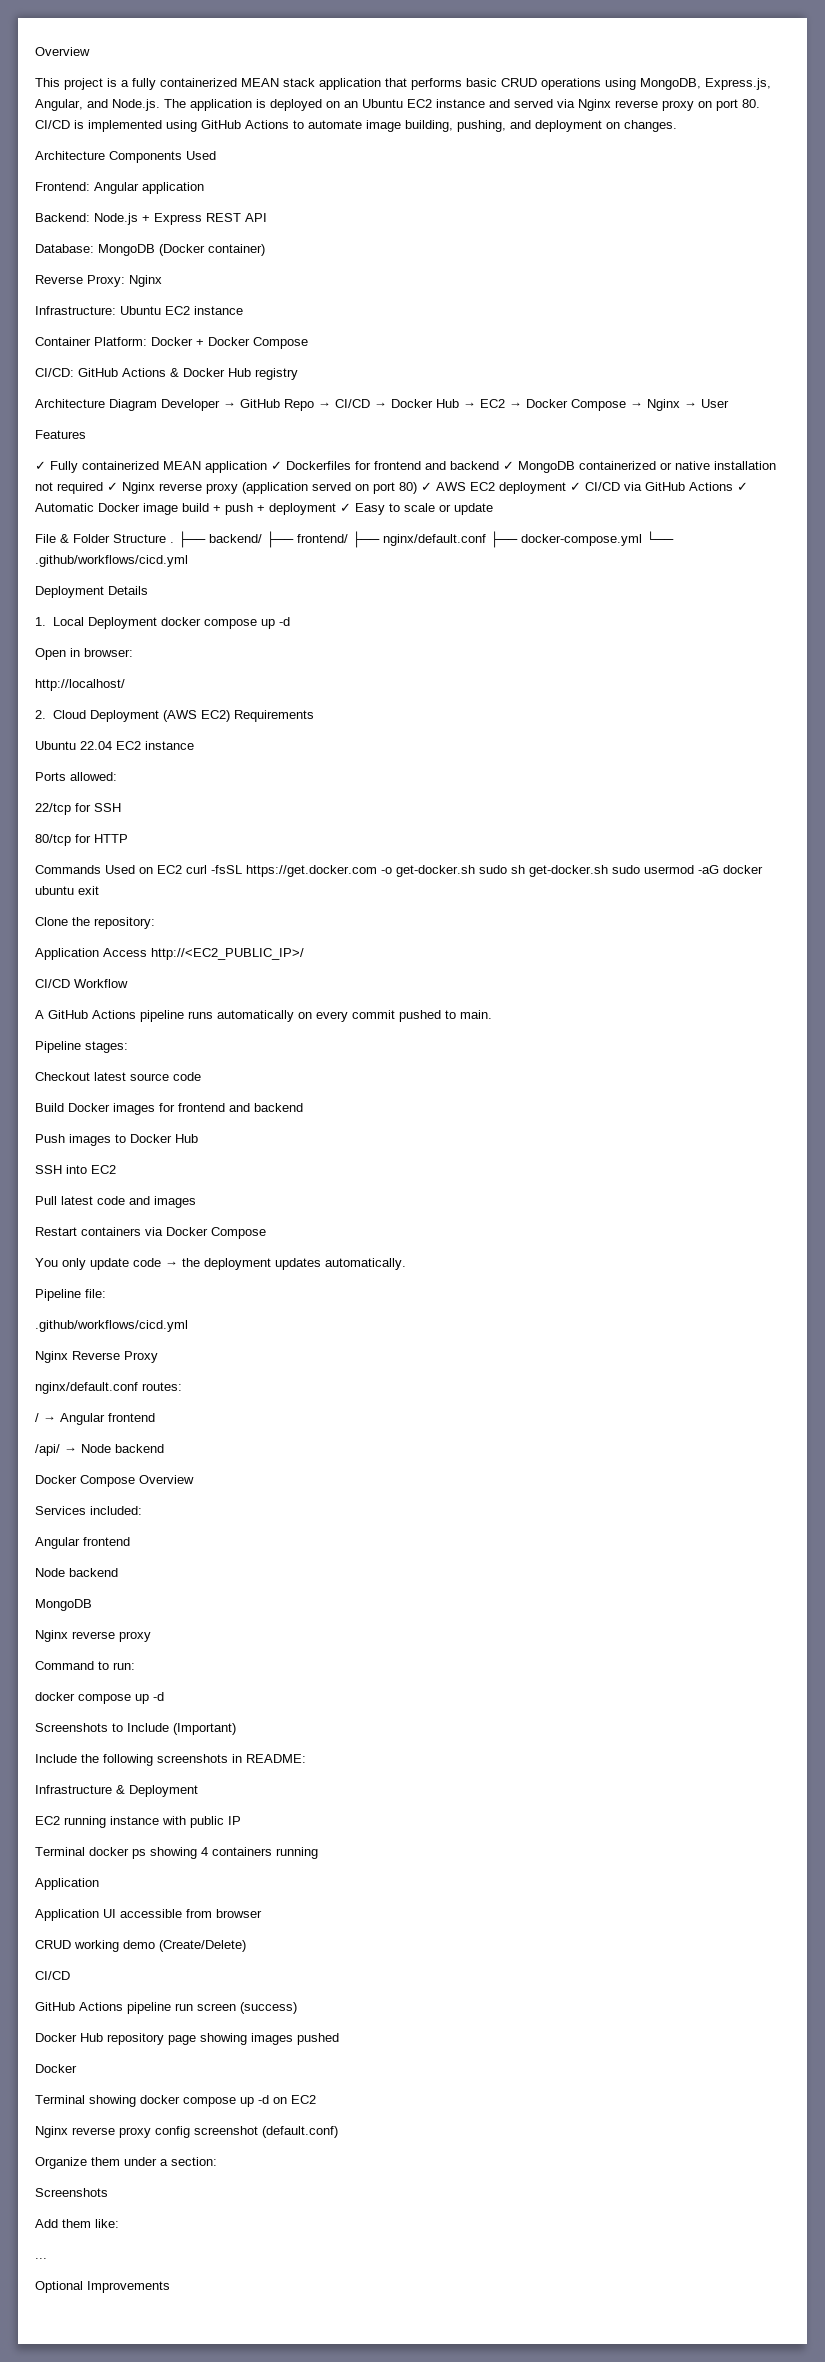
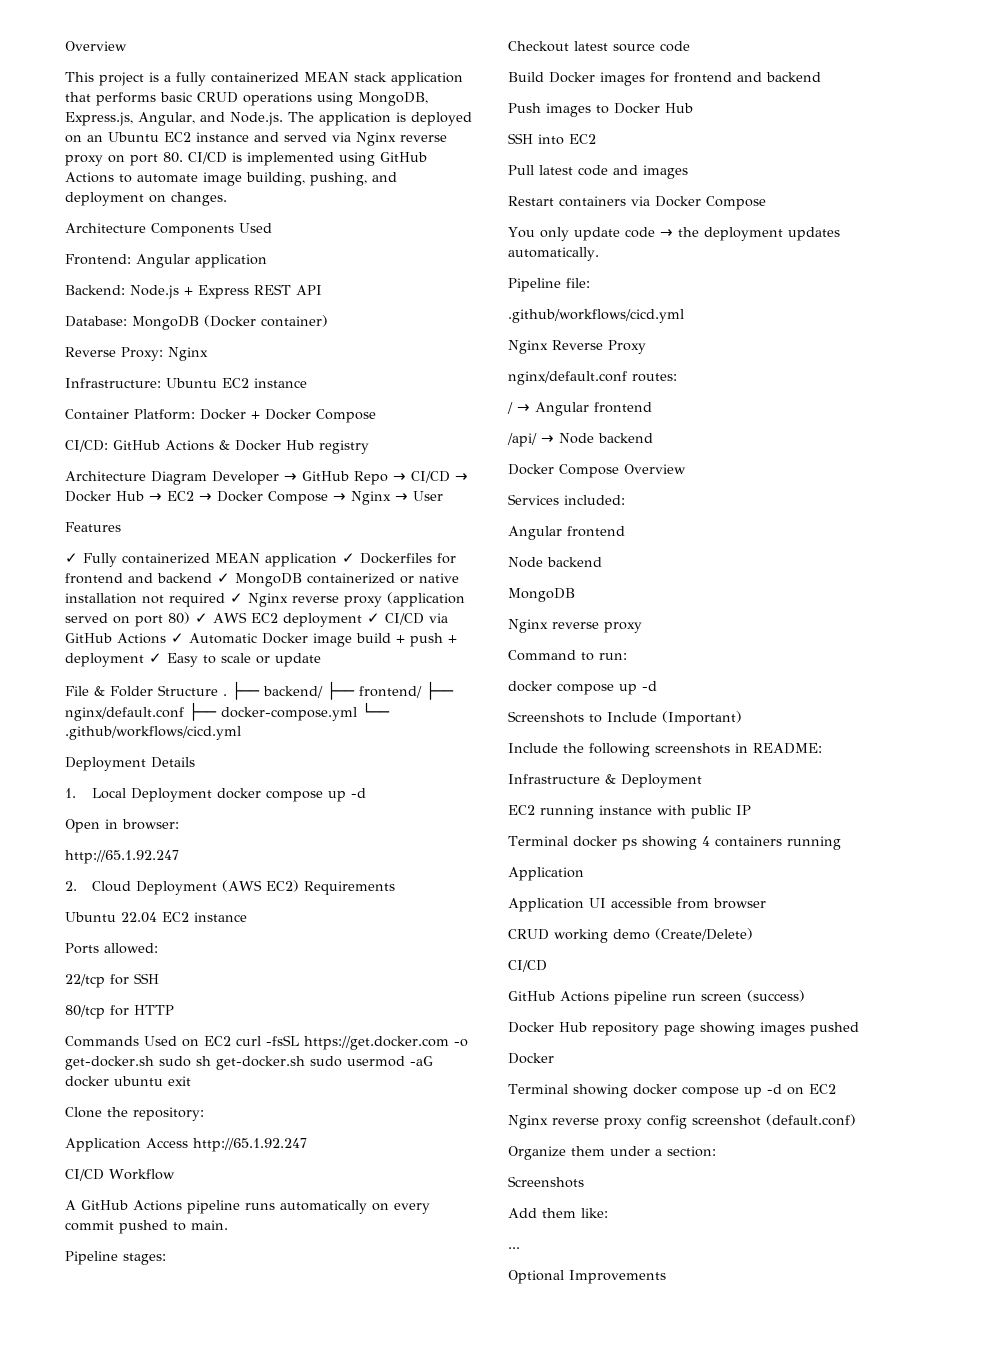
  Open in browser:
- http://localhost/
+ http://65.1.92.247
- Application Access http://<EC2_PUBLIC_IP>/
+ Application Access http://65.1.92.247

